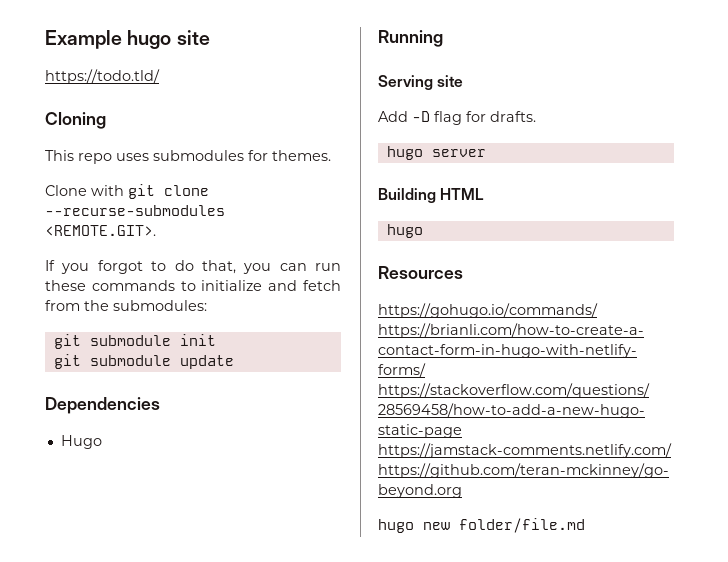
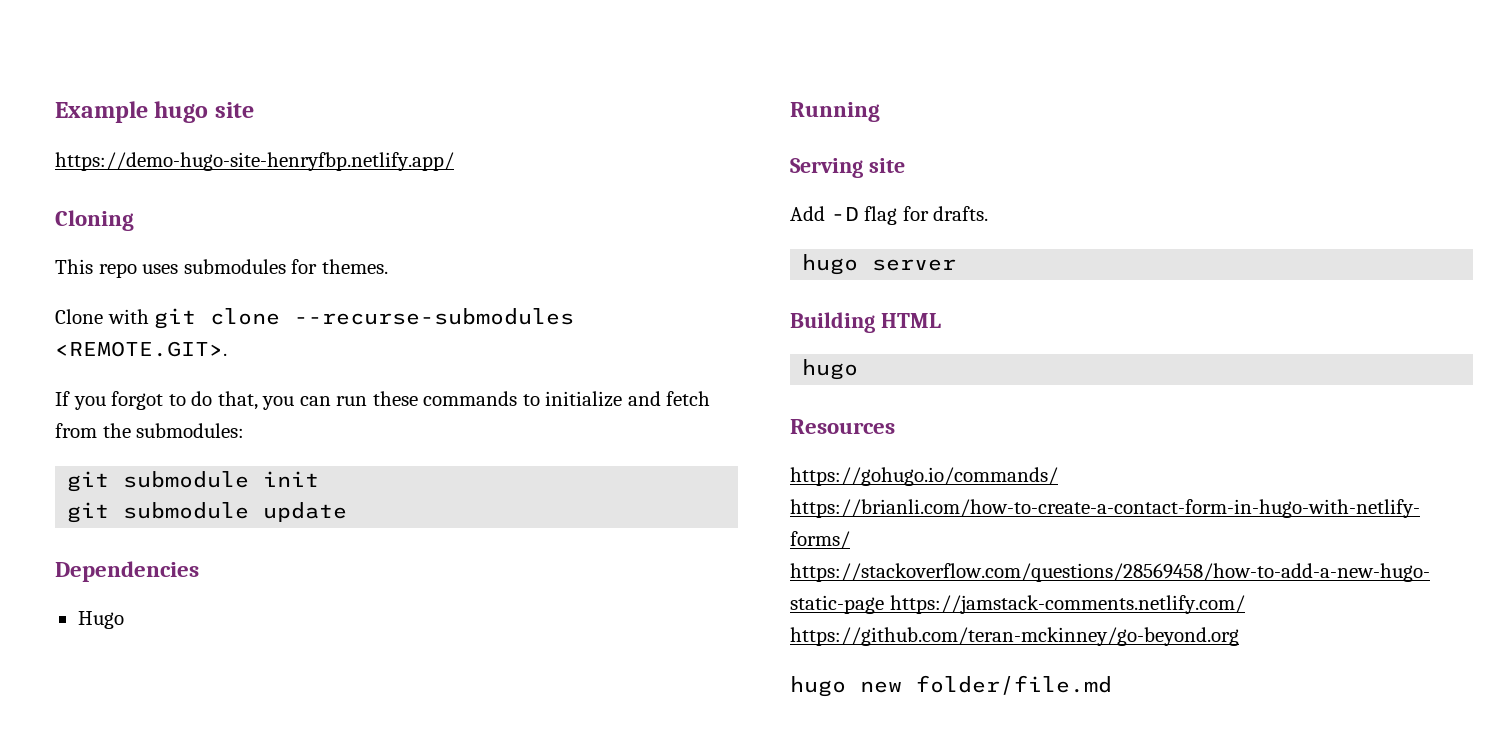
- https://todo.tld/
+ https://demo-hugo-site-henryfbp.netlify.app/

